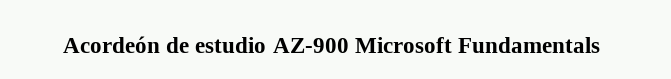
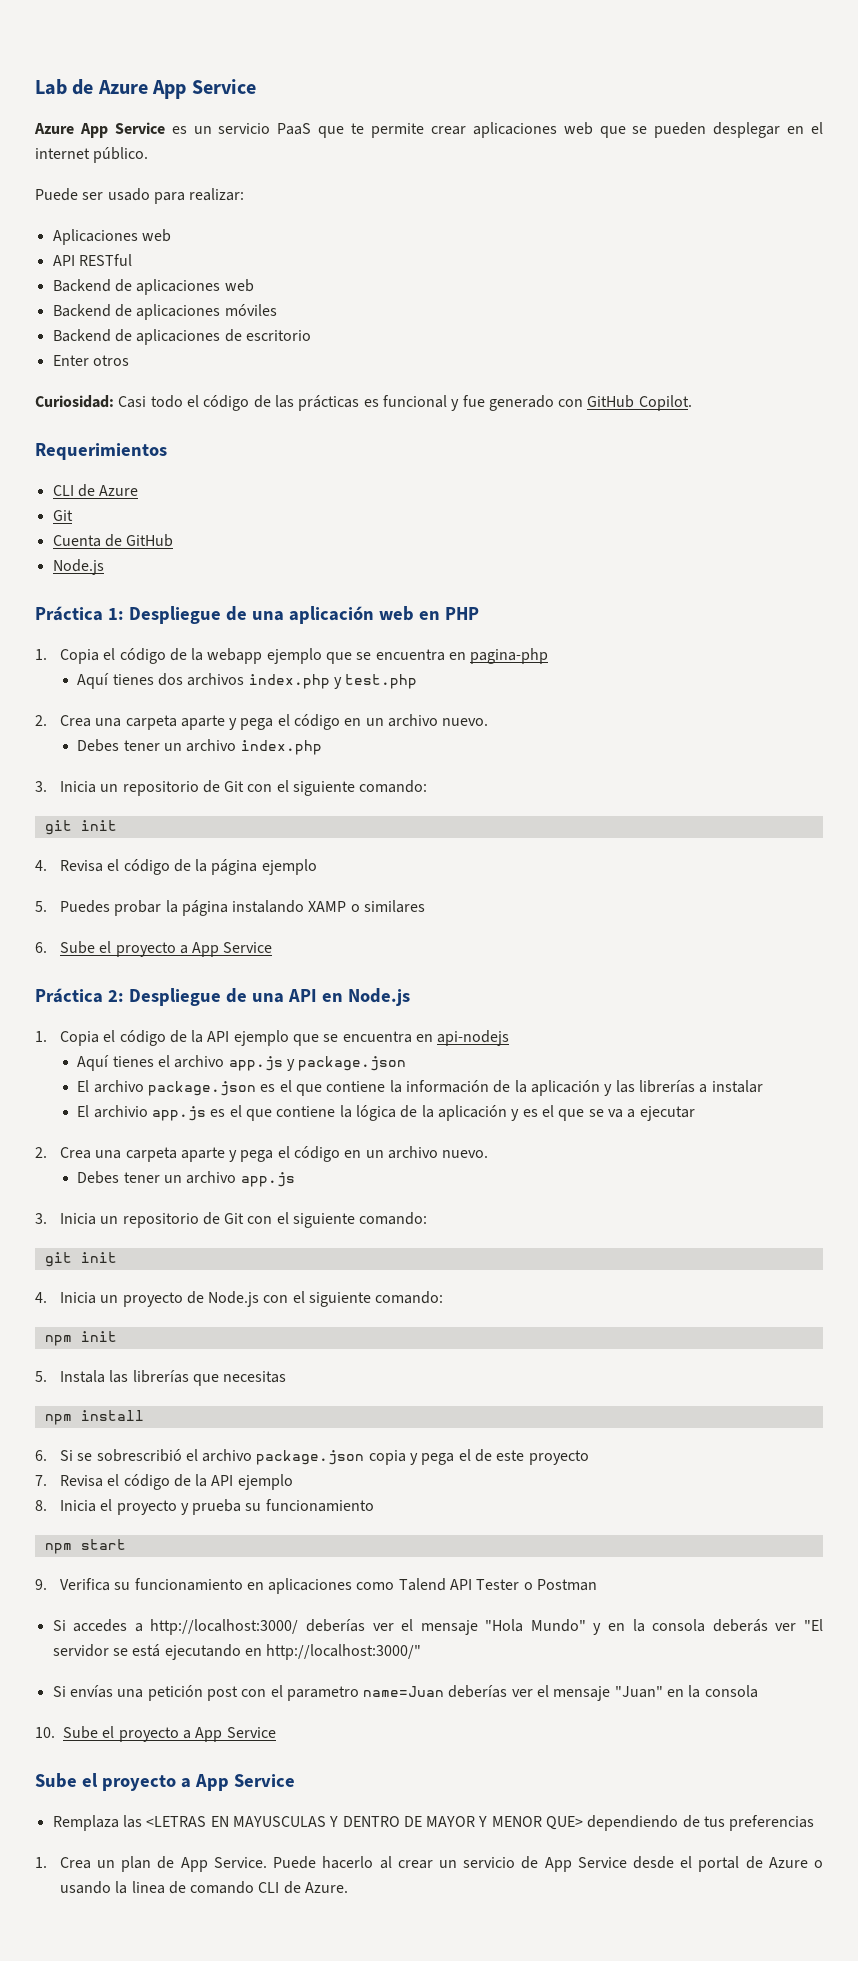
- Acordeón de estudio AZ-900 Microsoft Fundamentals
+ Lab de Azure App Service
+ Azure App Service es un servicio PaaS que te permite crear aplicaciones web que se pueden desplegar en el internet público.
+ Puede ser usado para realizar:
+ Aplicaciones web
+ API RESTful
+ Backend de aplicaciones web
+ Backend de aplicaciones móviles
+ Backend de aplicaciones de escritorio
+ Enter otros
+ Curiosidad: Casi todo el código de las prácticas es funcional y fue generado con GitHub Copilot.
+ Requerimientos
+ CLI de Azure
+ Git
+ Cuenta de GitHub
+ Node.js
+ Práctica 1: Despliegue de una aplicación web en PHP
+ 1. Copia el código de la webapp ejemplo que se encuentra en pagina-php
+ Aquí tienes dos archivos index.php y test.php
+ 2. Crea una carpeta aparte y pega el código en un archivo nuevo.
+ Debes tener un archivo index.php
+ 3. Inicia un repositorio de Git con el siguiente comando:
+ git init
+ 4. Revisa el código de la página ejemplo
+ 5. Puedes probar la página instalando XAMP o similares
+ 6. Sube el proyecto a App Service
+ Práctica 2: Despliegue de una API en Node.js
+ 1. Copia el código de la API ejemplo que se encuentra en api-nodejs
+ Aquí tienes el archivo app.js y package.json
+ El archivo package.json es el que contiene la información de la aplicación y las librerías a instalar
+ El archivio app.js es el que contiene la lógica de la aplicación y es el que se va a ejecutar
+ 2. Crea una carpeta aparte y pega el código en un archivo nuevo.
+ Debes tener un archivo app.js
+ 3. Inicia un repositorio de Git con el siguiente comando:
+ git init
+ 4. Inicia un proyecto de Node.js con el siguiente comando:
+ npm init
+ 5. Instala las librerías que necesitas
+ npm install
+ 6. Si se sobrescribió el archivo package.json copia y pega el de este proyecto
+ 7. Revisa el código de la API ejemplo
+ 8. Inicia el proyecto y prueba su funcionamiento
+ npm start
+ 9. Verifica su funcionamiento en aplicaciones como Talend API Tester o Postman
+ Si accedes a http://localhost:3000/ deberías ver el mensaje "Hola Mundo" y en la consola deberás ver "El servidor se está ejecutando en http://localhost:3000/"
+ Si envías una petición post con el parametro name=Juan deberías ver el mensaje "Juan" en la consola
+ 10. Sube el proyecto a App Service
+ Sube el proyecto a App Service
+ Remplaza las <LETRAS EN MAYUSCULAS Y DENTRO DE MAYOR Y MENOR QUE> dependiendo de tus preferencias
+ 1. Crea un plan de App Service. Puede hacerlo al crear un servicio de App Service desde el portal de Azure o usando la linea de comando CLI de Azure.

